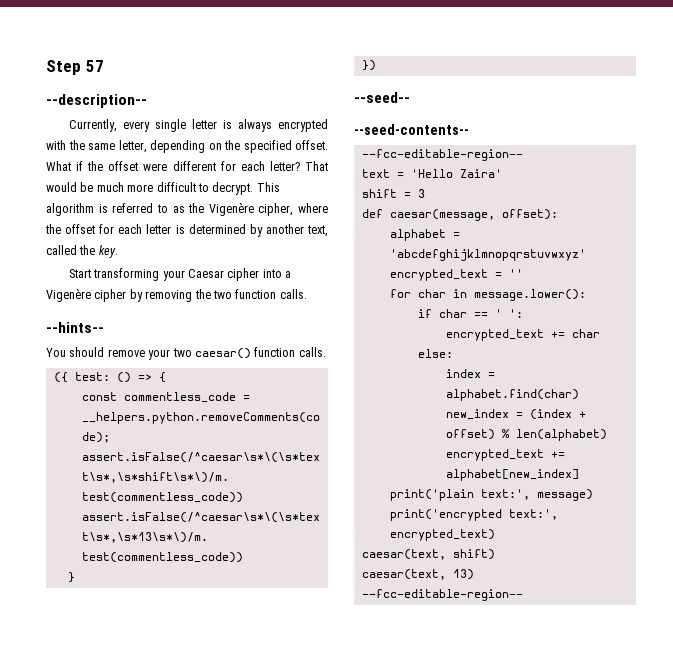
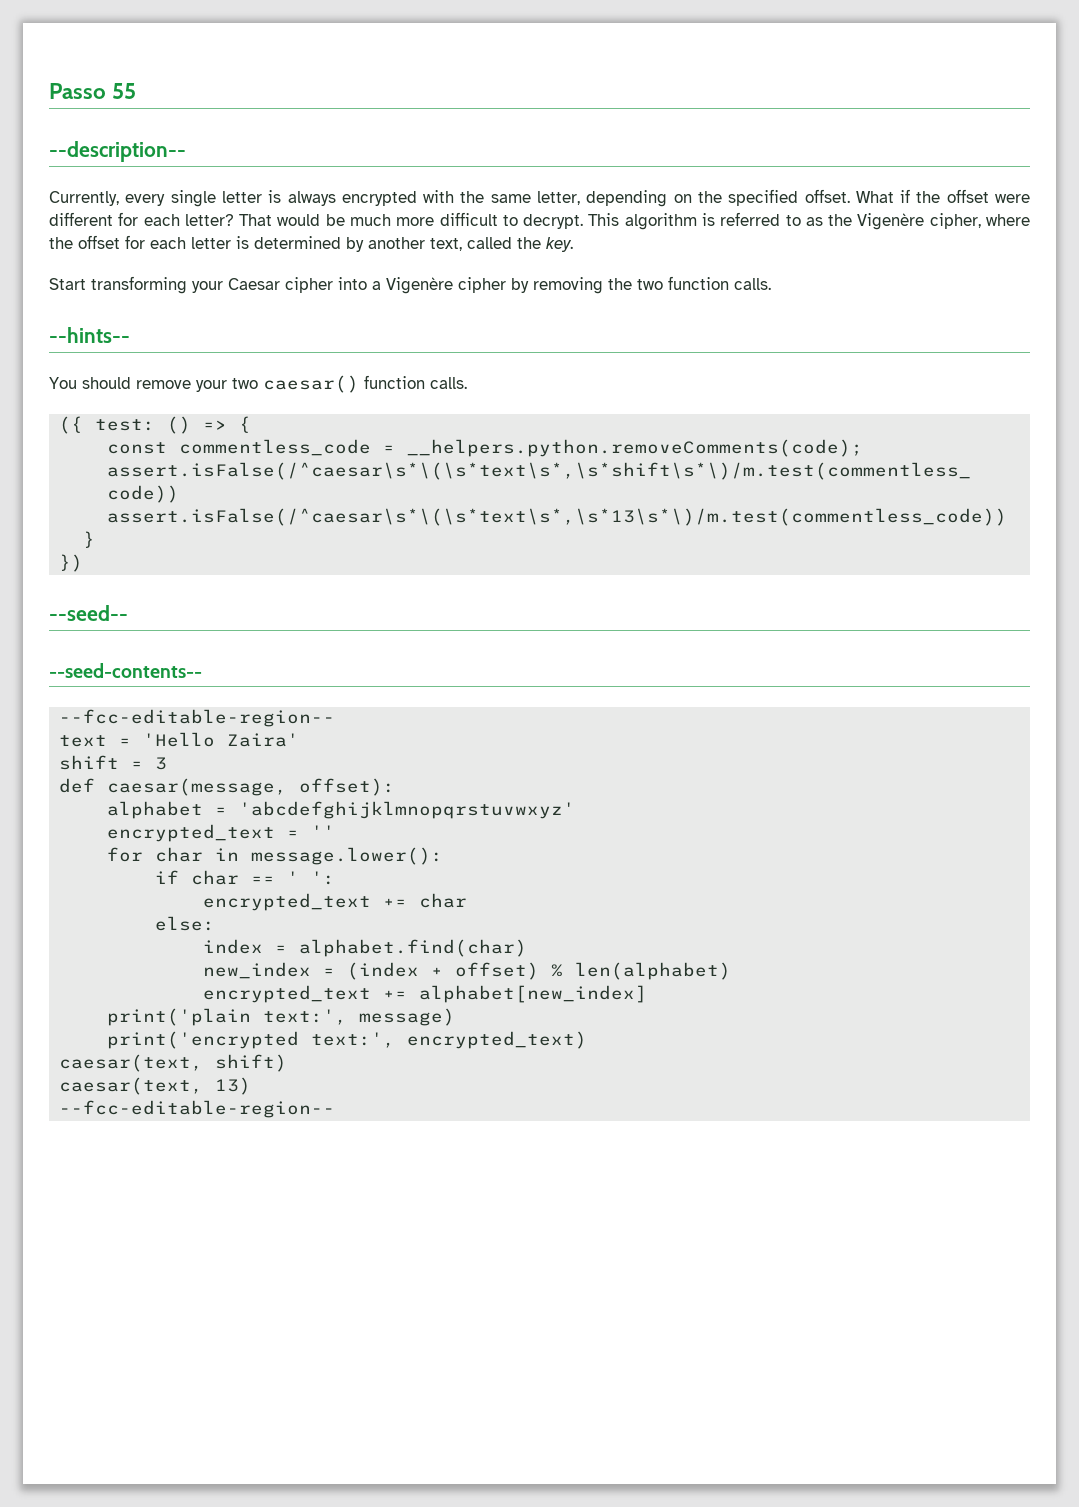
- Step 57
+ Passo 55

